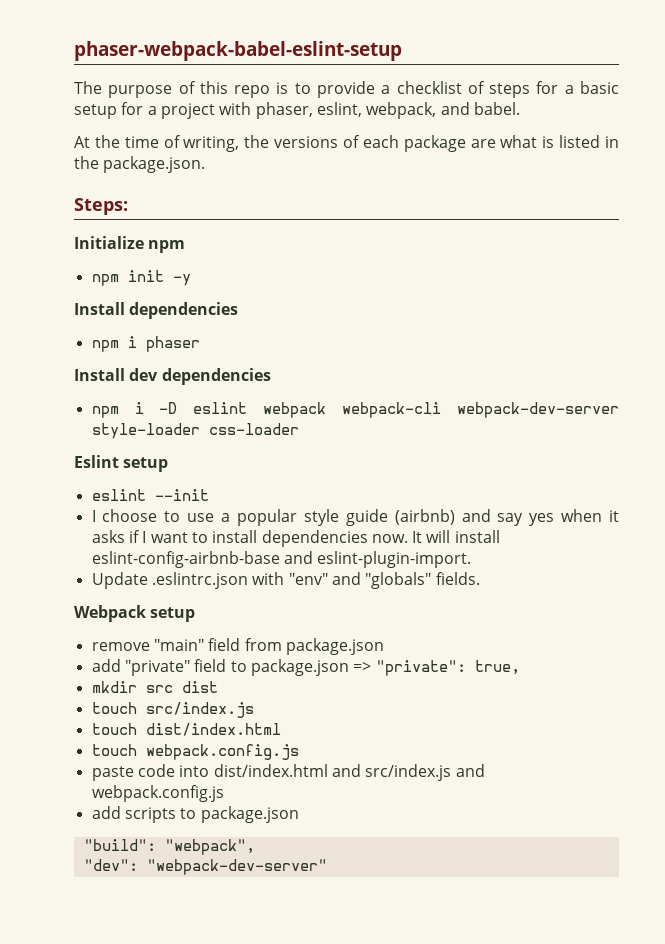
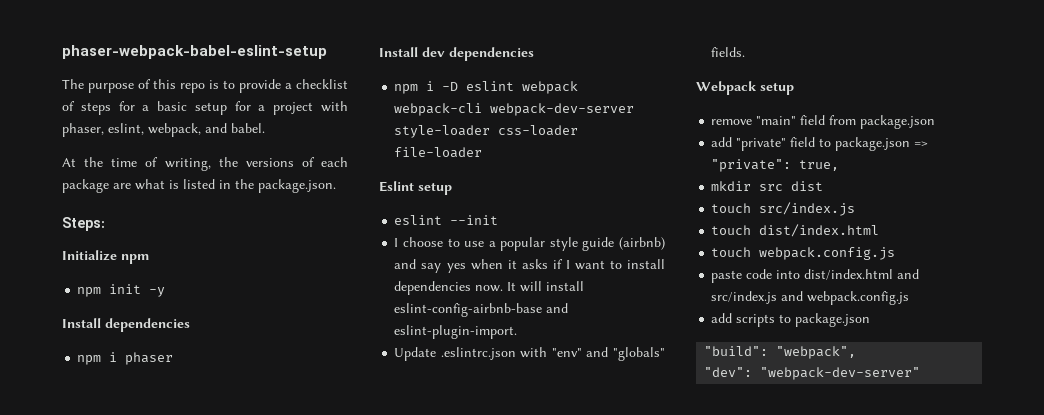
- npm i -D eslint webpack webpack-cli webpack-dev-server style-loader css-loader
+ npm i -D eslint webpack webpack-cli webpack-dev-server style-loader css-loader file-loader

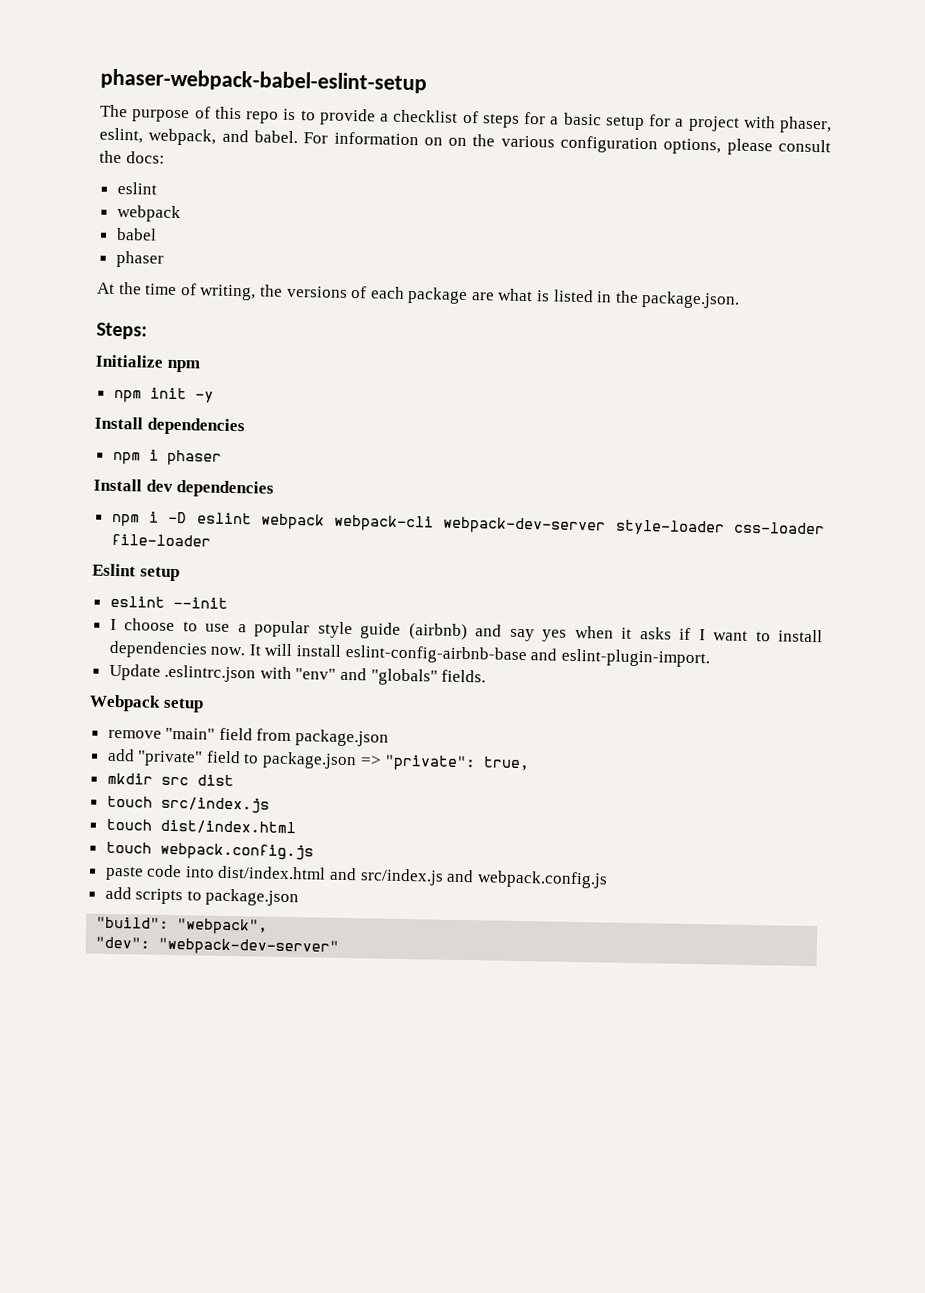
+ For information on on the various configuration options, please consult the docs:
+ eslint
+ webpack
+ babel
+ phaser

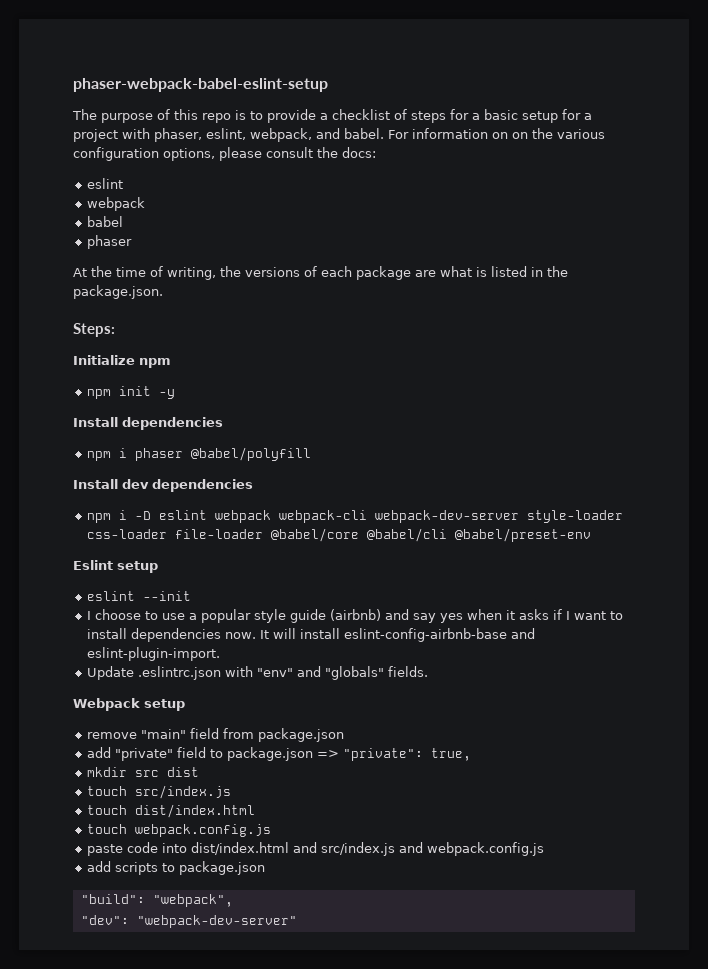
- npm i phaser
+ npm i phaser @babel/polyfill
- npm i -D eslint webpack webpack-cli webpack-dev-server style-loader css-loader file-loader
+ npm i -D eslint webpack webpack-cli webpack-dev-server style-loader css-loader file-loader @babel/core @babel/cli @babel/preset-env

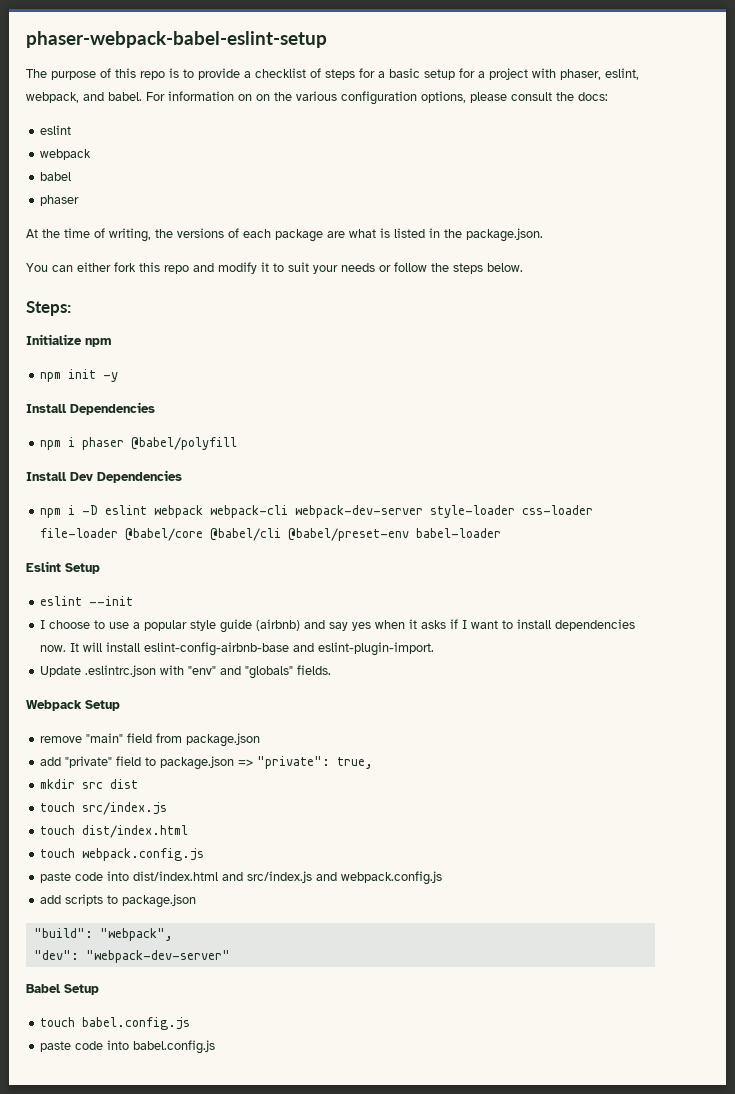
+ You can either fork this repo and modify it to suit your needs or follow the steps below.
- Install dependencies
+ Install Dependencies
- Install dev dependencies
+ Install Dev Dependencies
- npm i -D eslint webpack webpack-cli webpack-dev-server style-loader css-loader file-loader @babel/core @babel/cli @babel/preset-env
+ npm i -D eslint webpack webpack-cli webpack-dev-server style-loader css-loader file-loader @babel/core @babel/cli @babel/preset-env babel-loader
- Eslint setup
+ Eslint Setup
- Webpack setup
+ Webpack Setup
+ Babel Setup
+ touch babel.config.js
+ paste code into babel.config.js

